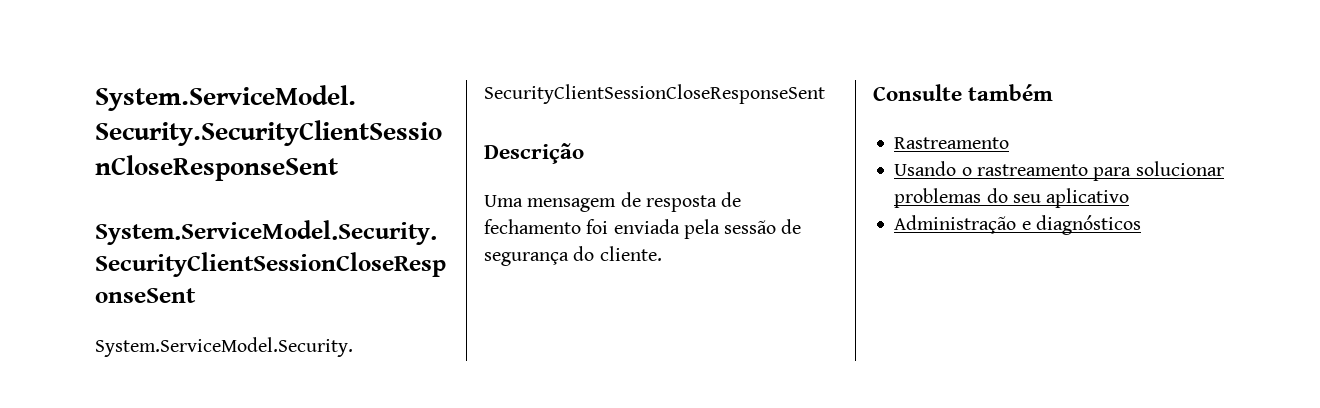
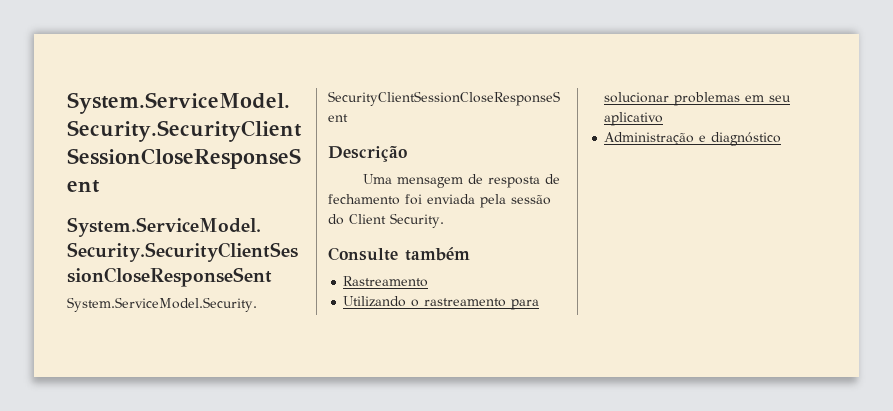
- Uma mensagem de resposta de fechamento foi enviada pela sessão de segurança do cliente.
+ Uma mensagem de resposta de fechamento foi enviada pela sessão do Client Security.
- Usando o rastreamento para solucionar problemas do seu aplicativo
+ Utilizando o rastreamento para solucionar problemas em seu aplicativo
- Administração e diagnósticos
+ Administração e diagnóstico

